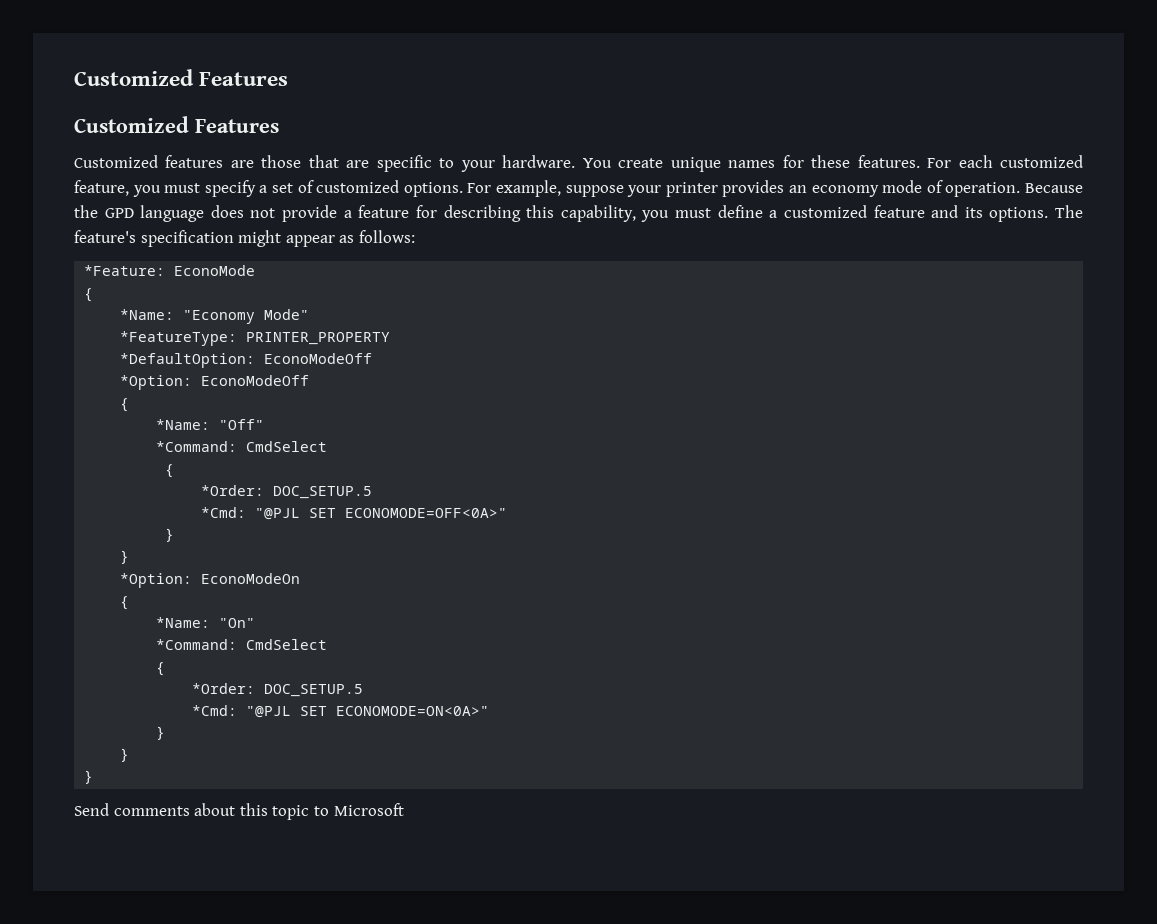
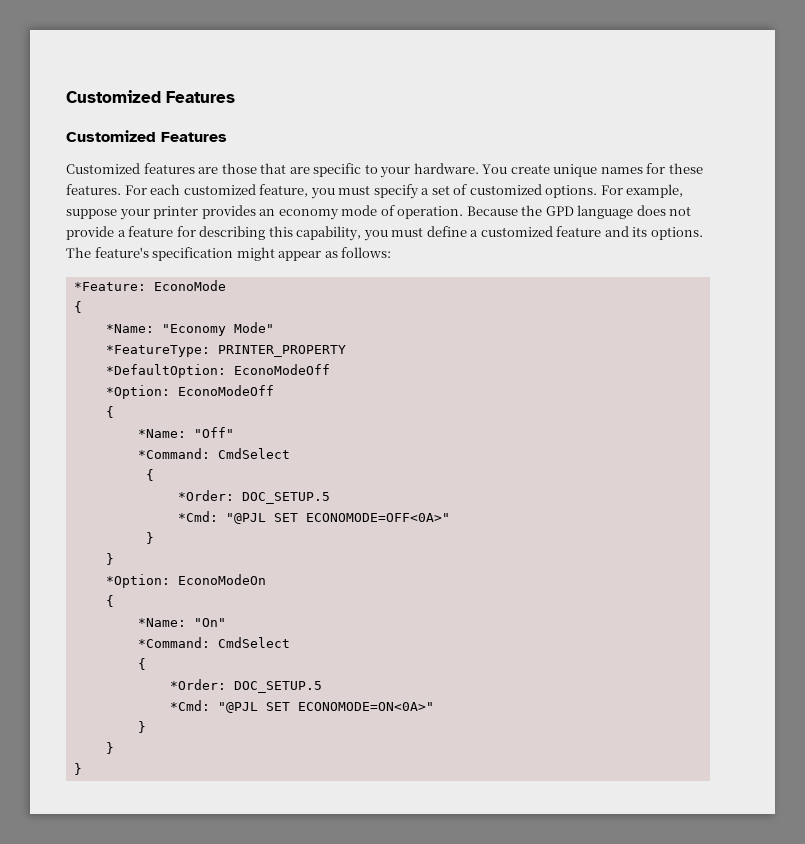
- Send comments about this topic to Microsoft

